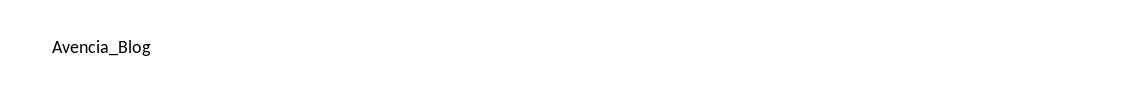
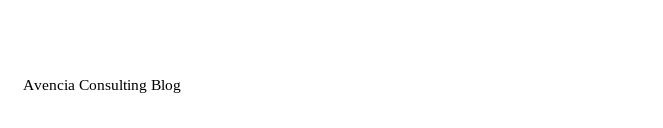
- Avencia_Blog
+ Avencia Consulting Blog

